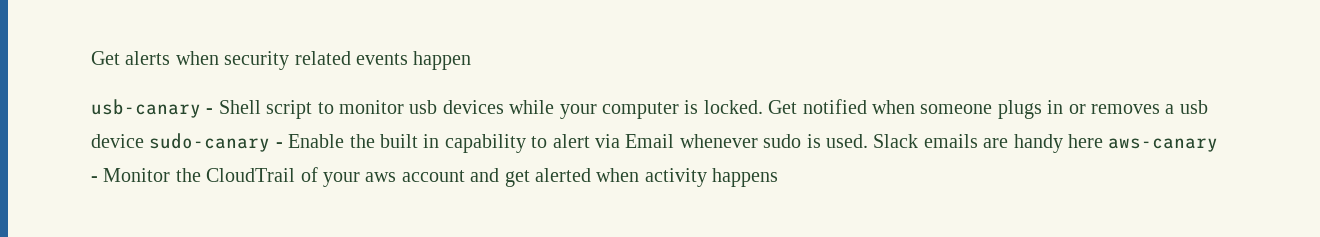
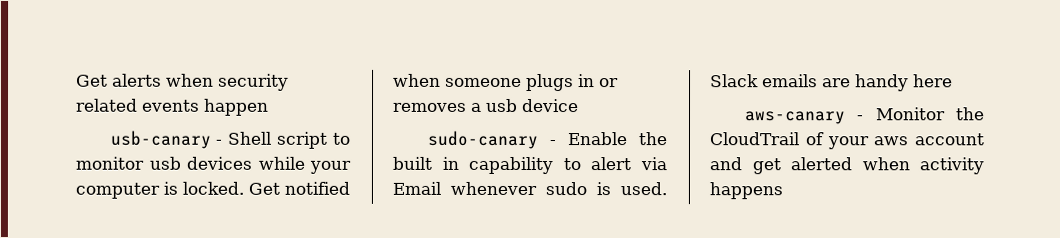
- Get notified when someone plugs in or removes a usb device sudo-canary - Enable the built in capability to alert via Email whenever sudo is used.
+ Get notified when someone plugs in or removes a usb device
+ sudo-canary - Enable the built in capability to alert via Email whenever sudo is used.
- Slack emails are handy here aws-canary - Monitor the CloudTrail of your aws account and get alerted when activity happens
+ Slack emails are handy here
+ aws-canary - Monitor the CloudTrail of your aws account and get alerted when activity happens

